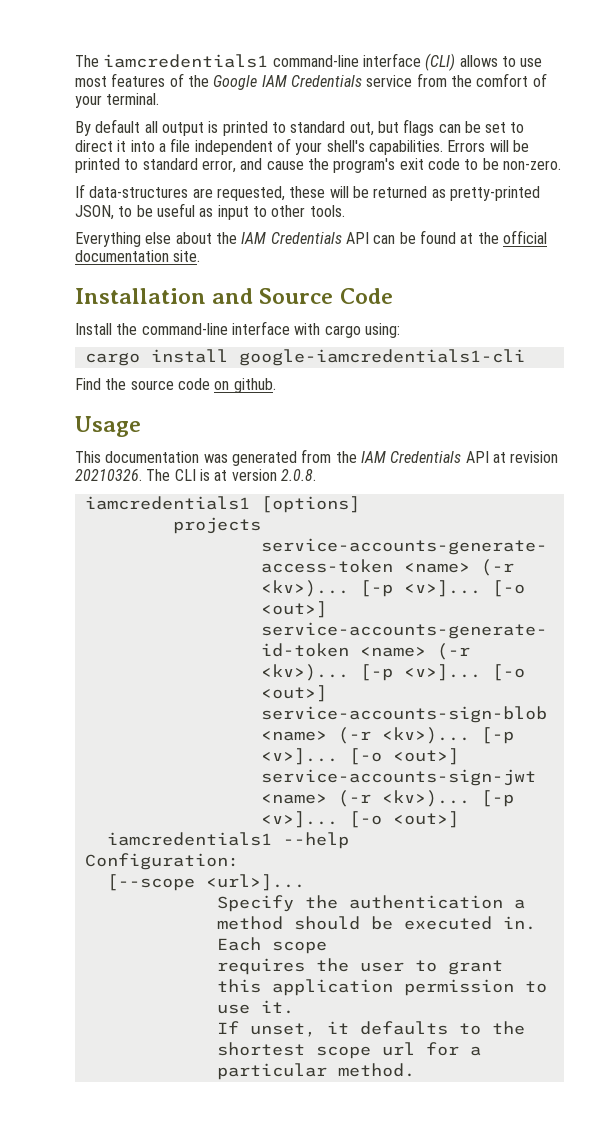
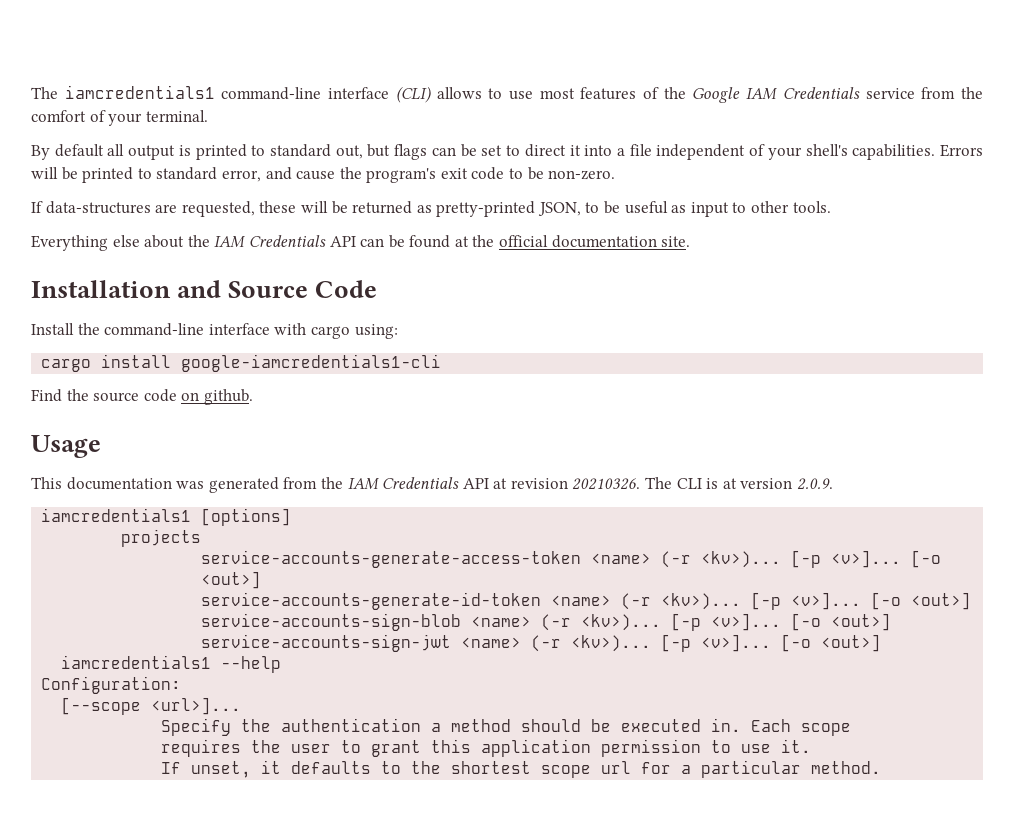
- The CLI is at version 2.0.8.
+ The CLI is at version 2.0.9.

